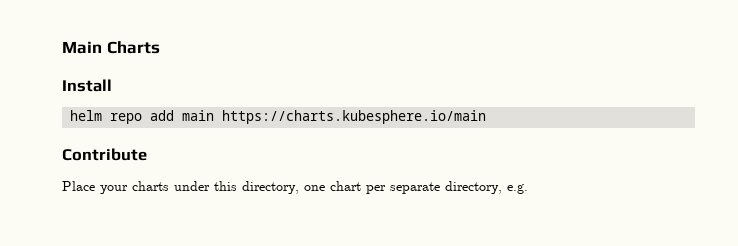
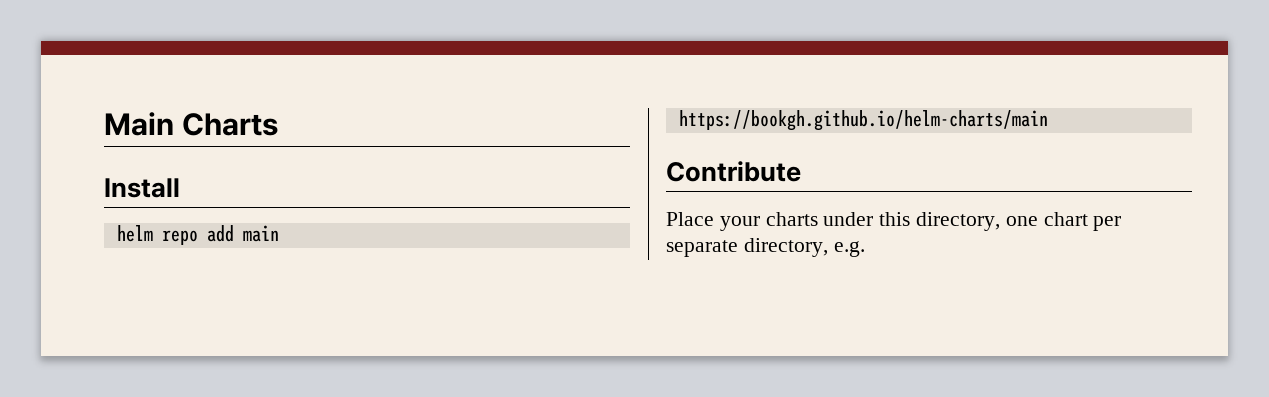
- helm repo add main https://charts.kubesphere.io/main
+ helm repo add main https://bookgh.github.io/helm-charts/main

